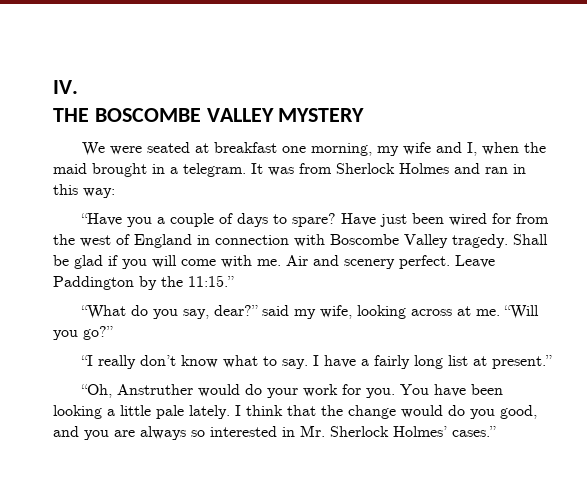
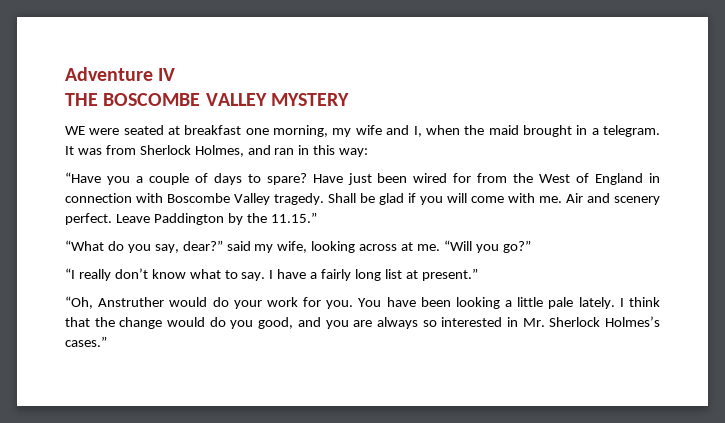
- IV.
+ Adventure IV
- We were seated at breakfast one morning, my wife and I, when the maid brought in a telegram.
+ WE were seated at breakfast one morning, my wife and I, when the maid brought in a telegram.
- It was from Sherlock Holmes and ran in this way:
+ It was from Sherlock Holmes, and ran in this way:
- Have just been wired for from the west of England in connection with Boscombe Valley tragedy.
+ Have just been wired for from the West of England in connection with Boscombe Valley tragedy.
- Leave Paddington by the 11:15.”
+ Leave Paddington by the 11.15.”
- I think that the change would do you good, and you are always so interested in Mr. Sherlock Holmes’ cases.”
+ I think that the change would do you good, and you are always so interested in Mr. Sherlock Holmes’s cases.”

